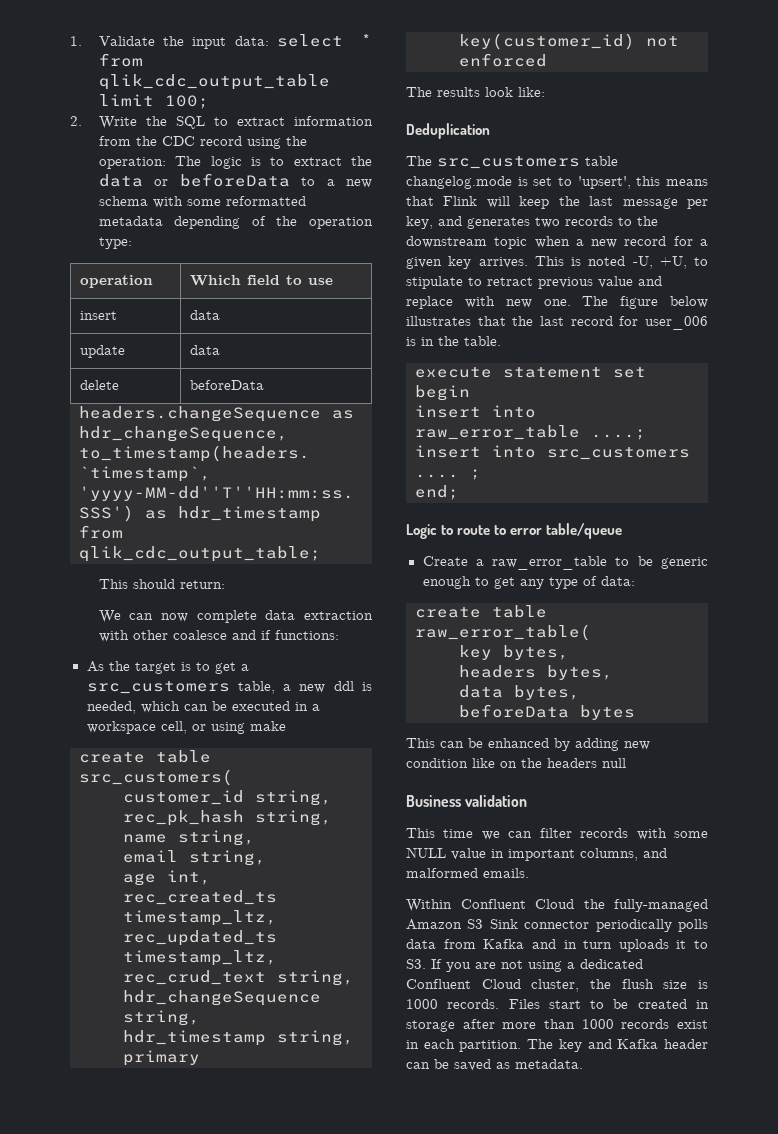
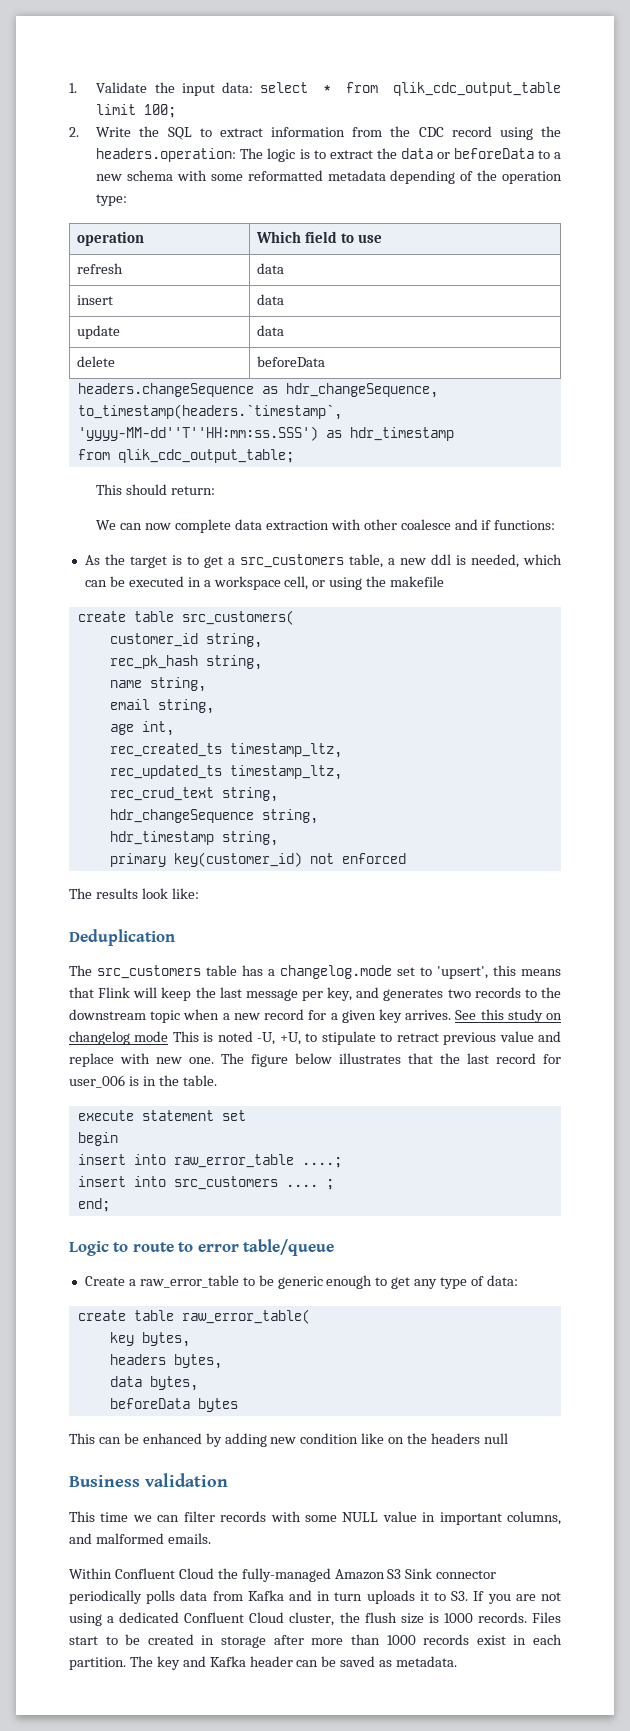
- 2. Write the SQL to extract information from the CDC record using the operation: The logic is to extract the data or beforeData to a new schema with some reformatted metadata depending of the operation type:
+ 2. Write the SQL to extract information from the CDC record using the headers.operation: The logic is to extract the data or beforeData to a new schema with some reformatted metadata depending of the operation type:
+ refresh | data
- As the target is to get a src_customers table, a new ddl is needed, which can be executed in a workspace cell, or using make
+ As the target is to get a src_customers table, a new ddl is needed, which can be executed in a workspace cell, or using the makefile
- The src_customers table changelog.mode is set to 'upsert', this means that Flink will keep the last message per key, and generates two records to the downstream topic when a new record for a given key arrives.
+ The src_customers table has a changelog.mode set to 'upsert', this means that Flink will keep the last message per key, and generates two records to the downstream topic when a new record for a given key arrives.
- This is noted -U, +U, to stipulate to retract previous value and replace with new one.
+ See this study on changelog mode This is noted -U, +U, to stipulate to retract previous value and replace with new one.

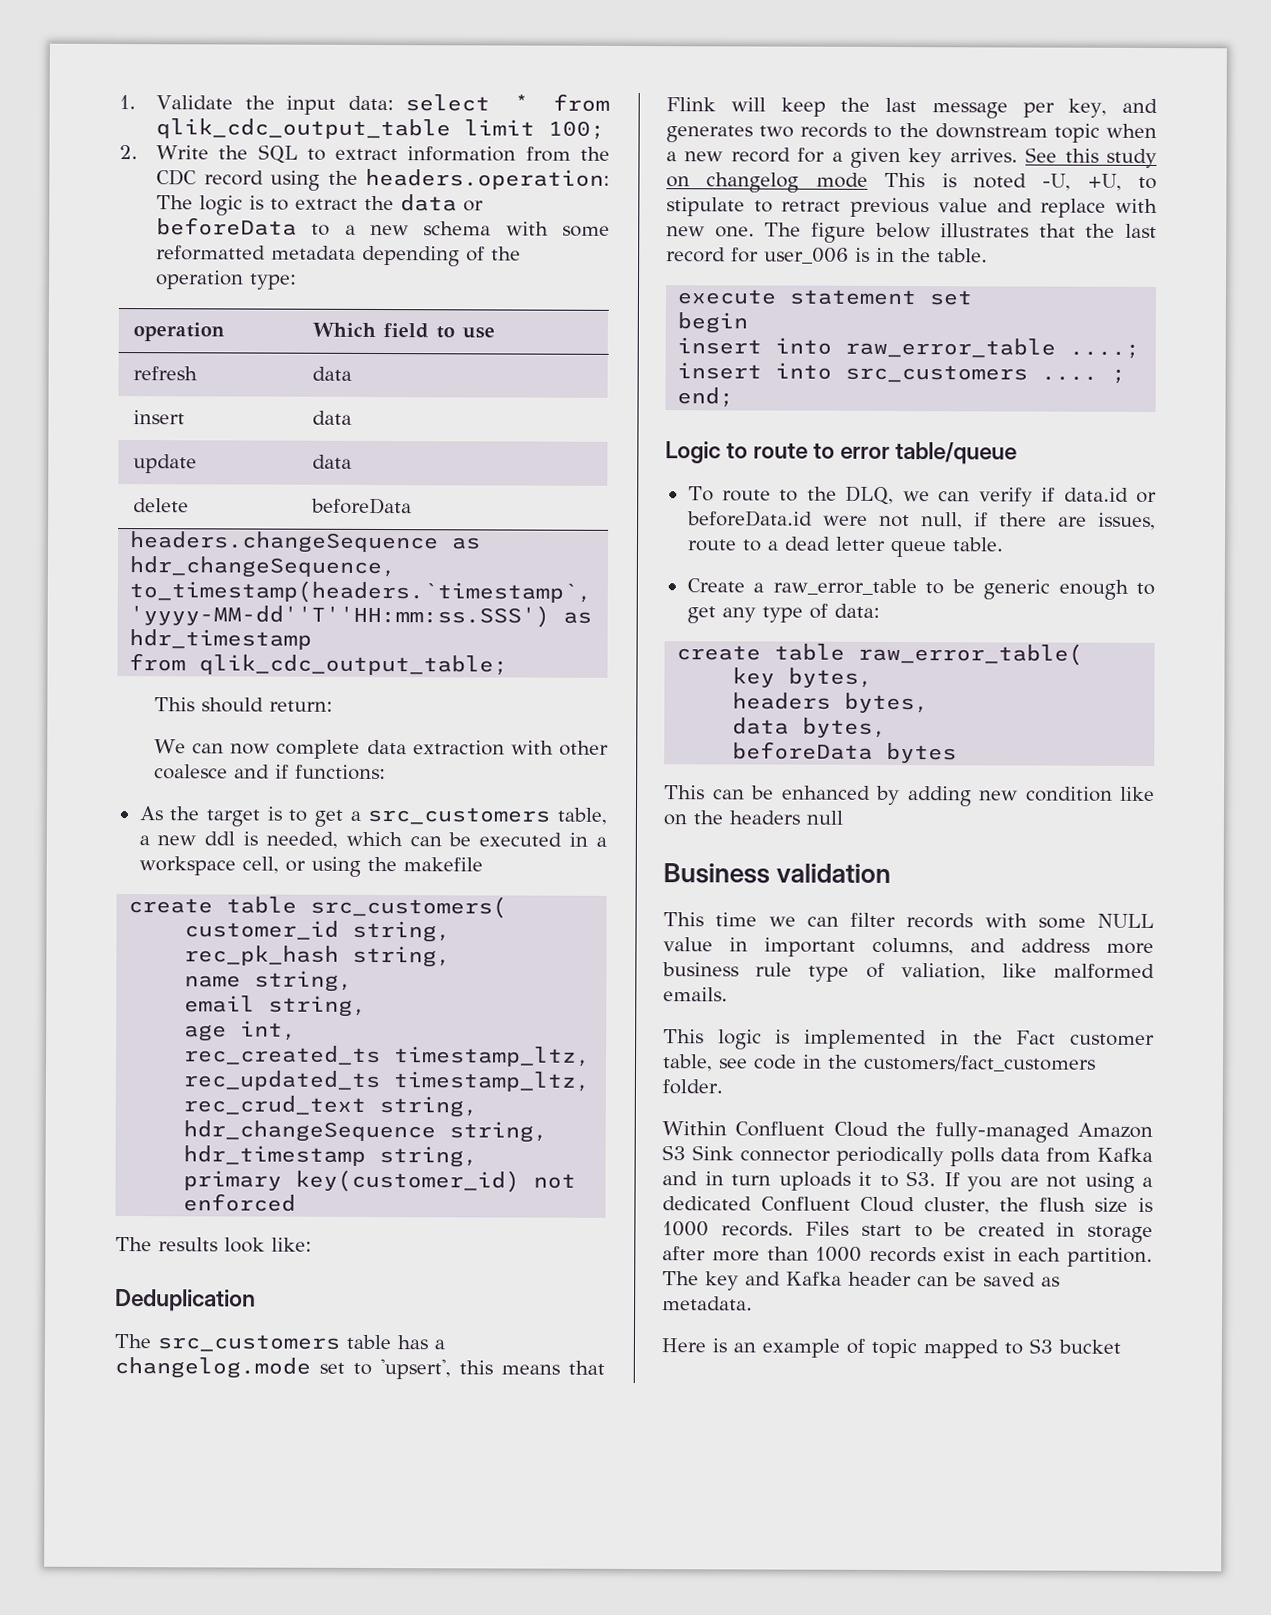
+ To route to the DLQ, we can verify if data.id or beforeData.id were not null, if there are issues, route to a dead letter queue table.
- This time we can filter records with some NULL value in important columns, and malformed emails.
+ This time we can filter records with some NULL value in important columns, and address more business rule type of valiation, like malformed emails.
+ This logic is implemented in the Fact customer table, see code in the customers/fact_customers folder.
+ Here is an example of topic mapped to S3 bucket

